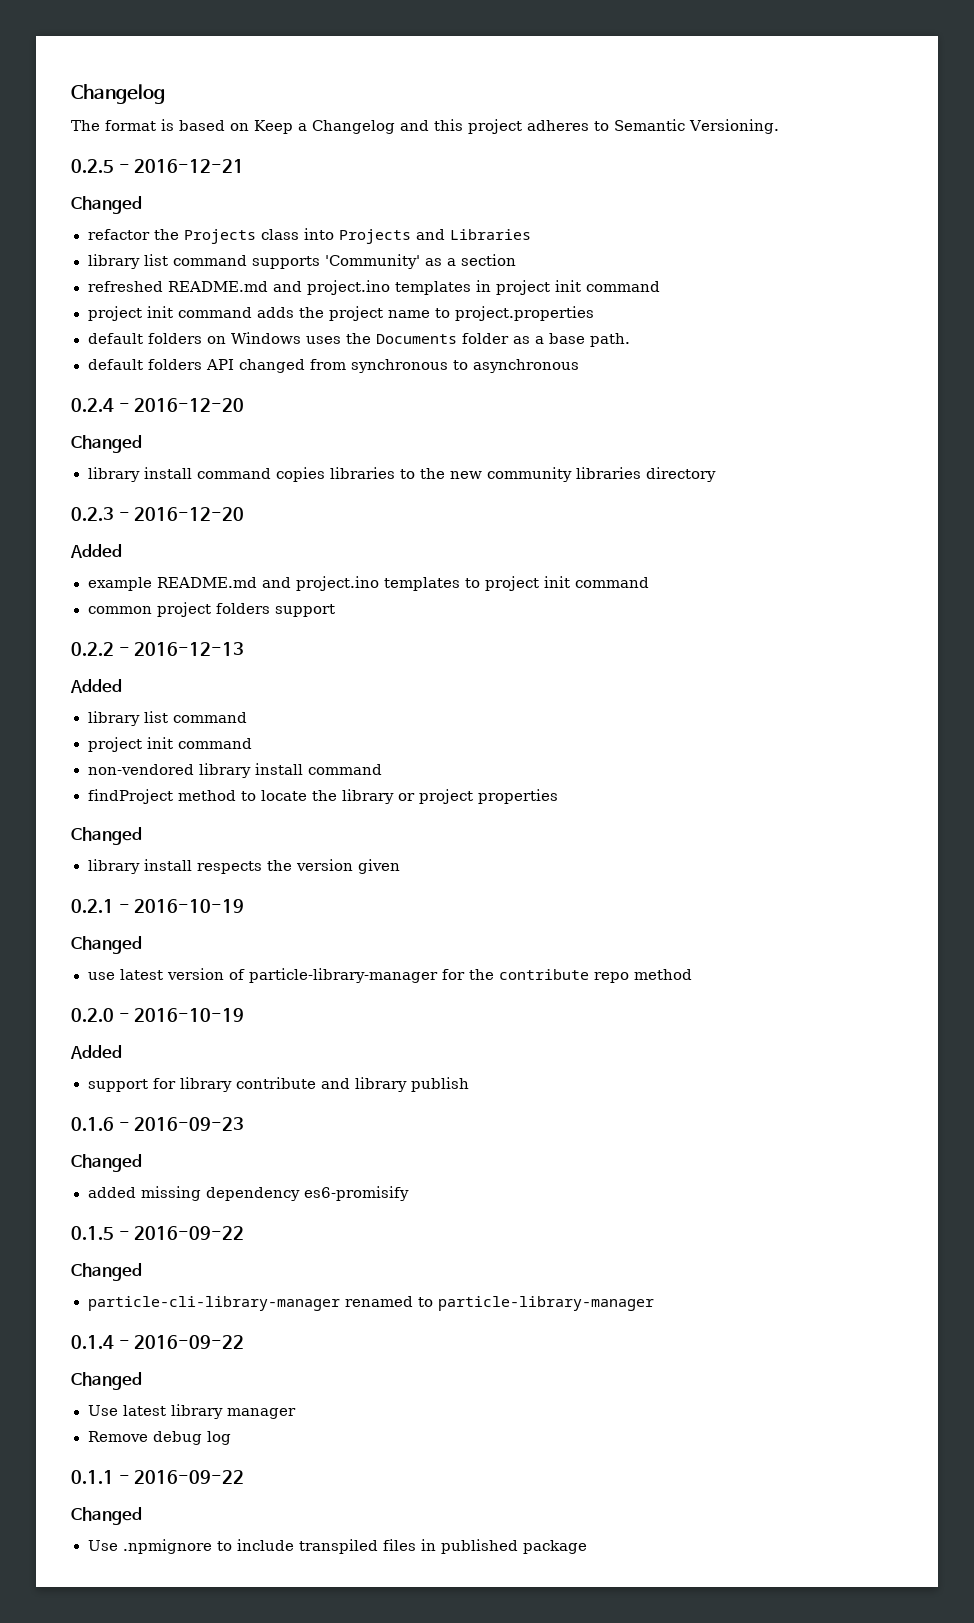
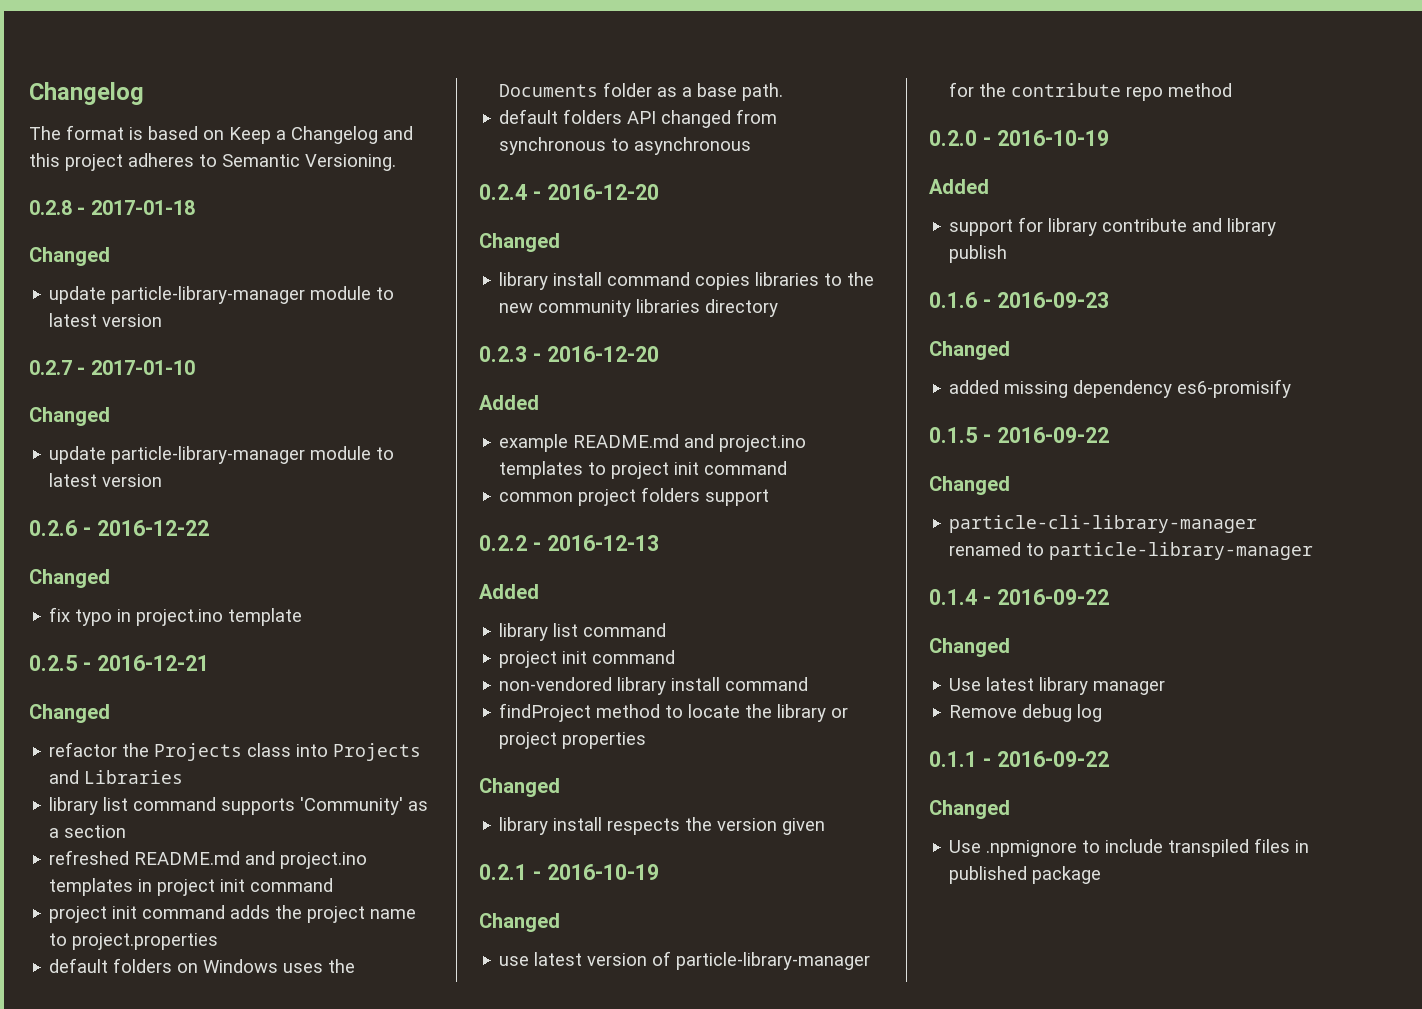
+ 0.2.8 - 2017-01-18
+ Changed
+ update particle-library-manager module to latest version
+ 0.2.7 - 2017-01-10
+ Changed
+ update particle-library-manager module to latest version
+ 0.2.6 - 2016-12-22
+ Changed
+ fix typo in project.ino template

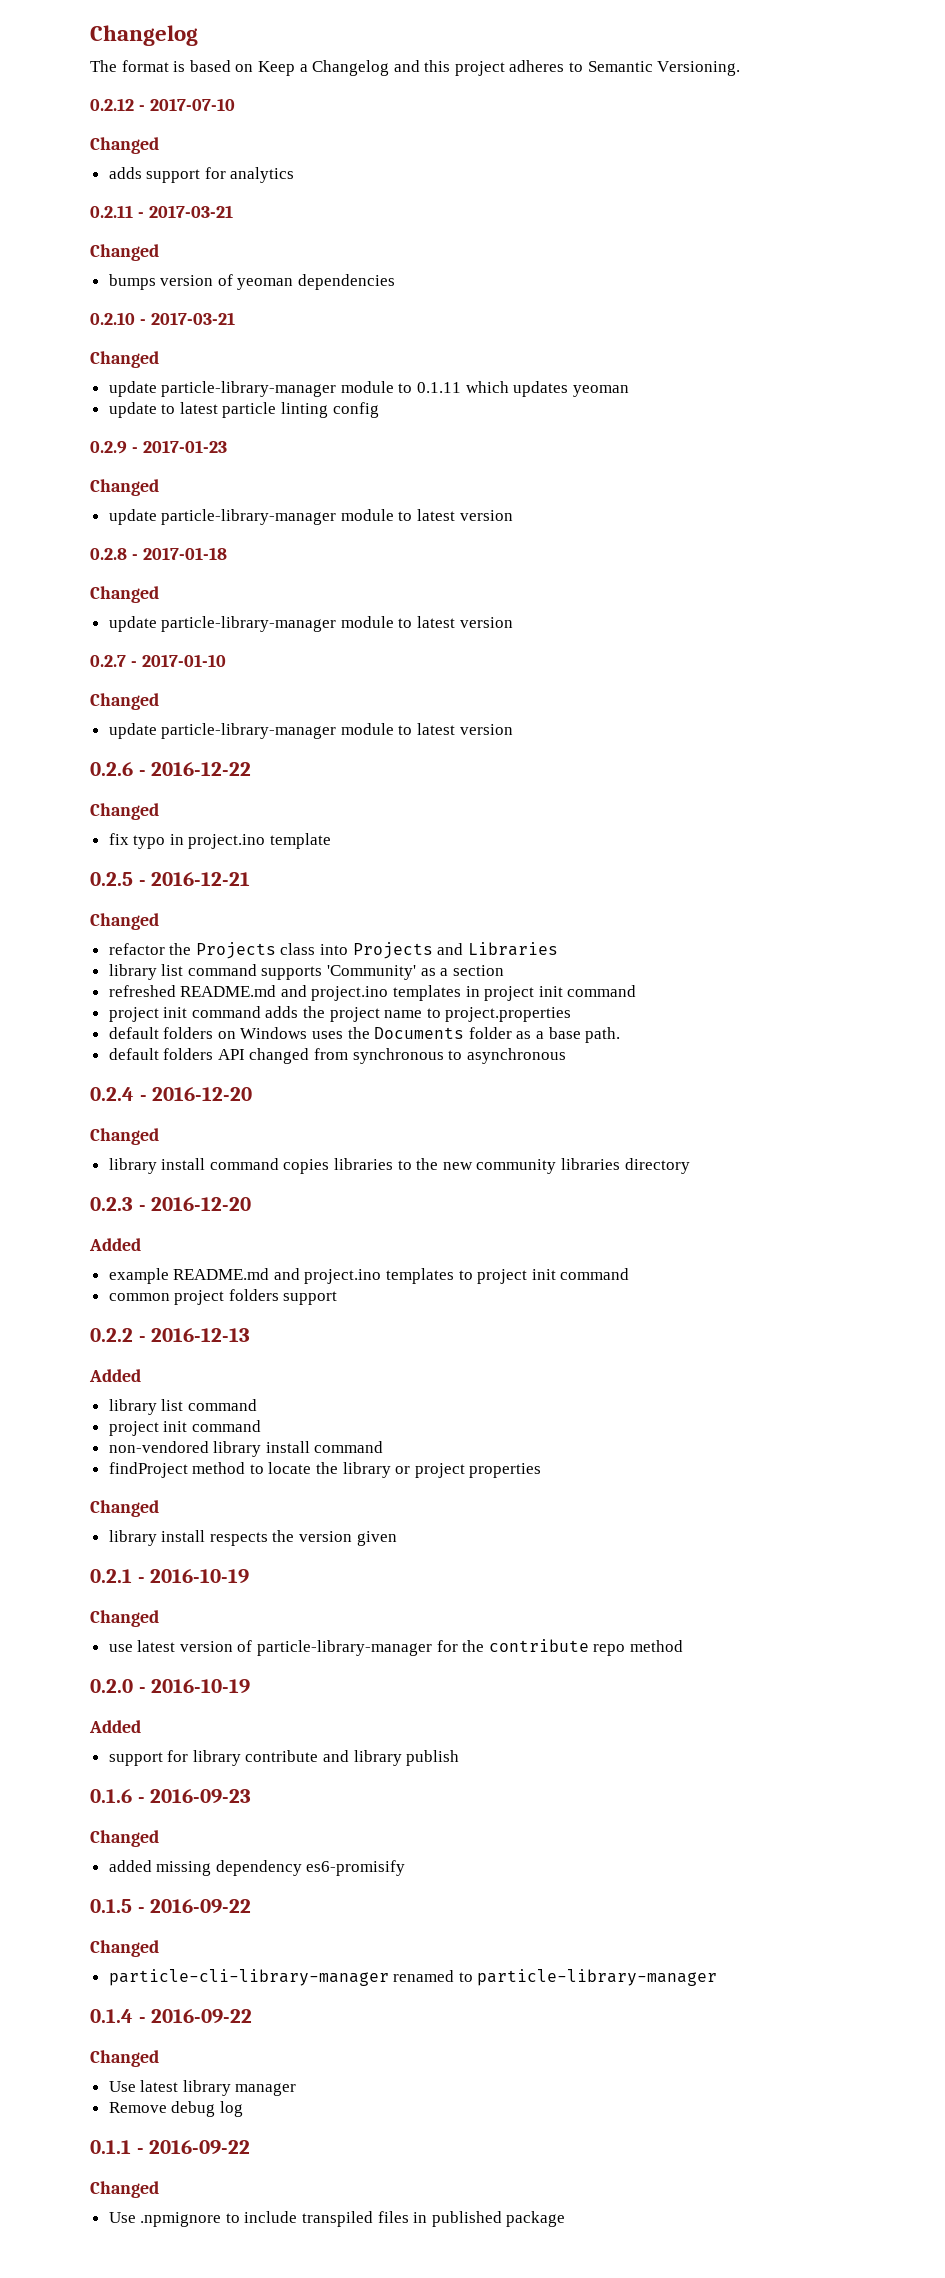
+ 0.2.12 - 2017-07-10
+ Changed
+ adds support for analytics
+ 0.2.11 - 2017-03-21
+ Changed
+ bumps version of yeoman dependencies
+ 0.2.10 - 2017-03-21
+ Changed
+ update particle-library-manager module to 0.1.11 which updates yeoman
+ update to latest particle linting config
+ 0.2.9 - 2017-01-23
+ Changed
+ update particle-library-manager module to latest version

